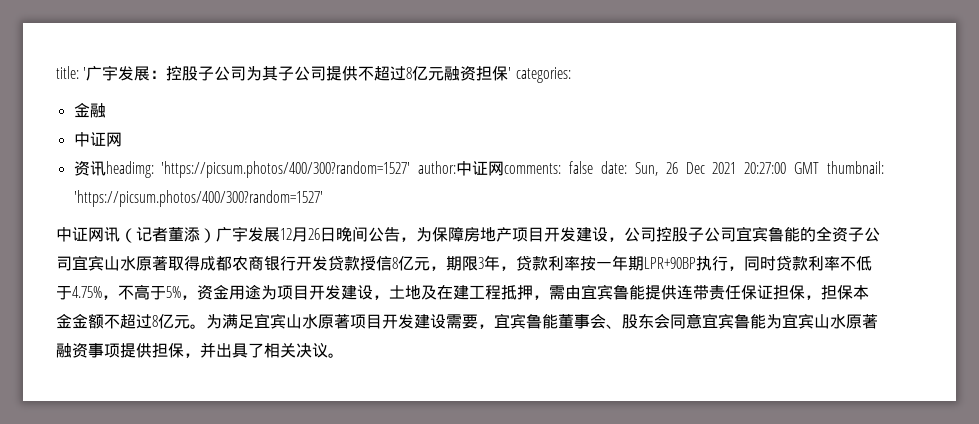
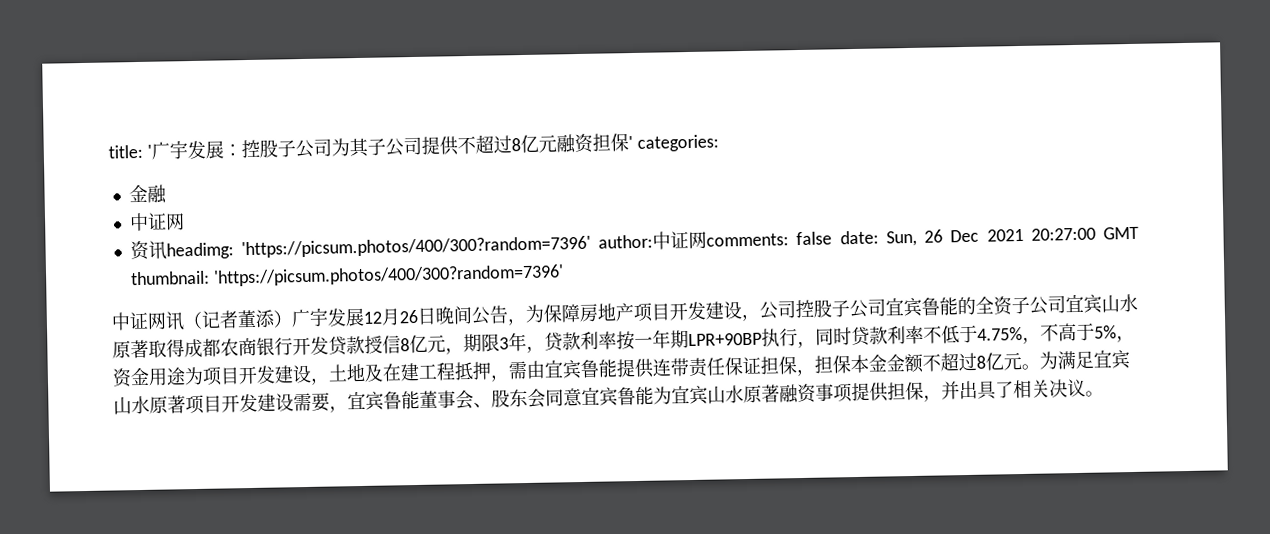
- 资讯headimg: 'https://picsum.photos/400/300?random=1527' author:中证网comments: false date: Sun, 26 Dec 2021 20:27:00 GMT thumbnail: 'https://picsum.photos/400/300?random=1527'
+ 资讯headimg: 'https://picsum.photos/400/300?random=7396' author:中证网comments: false date: Sun, 26 Dec 2021 20:27:00 GMT thumbnail: 'https://picsum.photos/400/300?random=7396'

